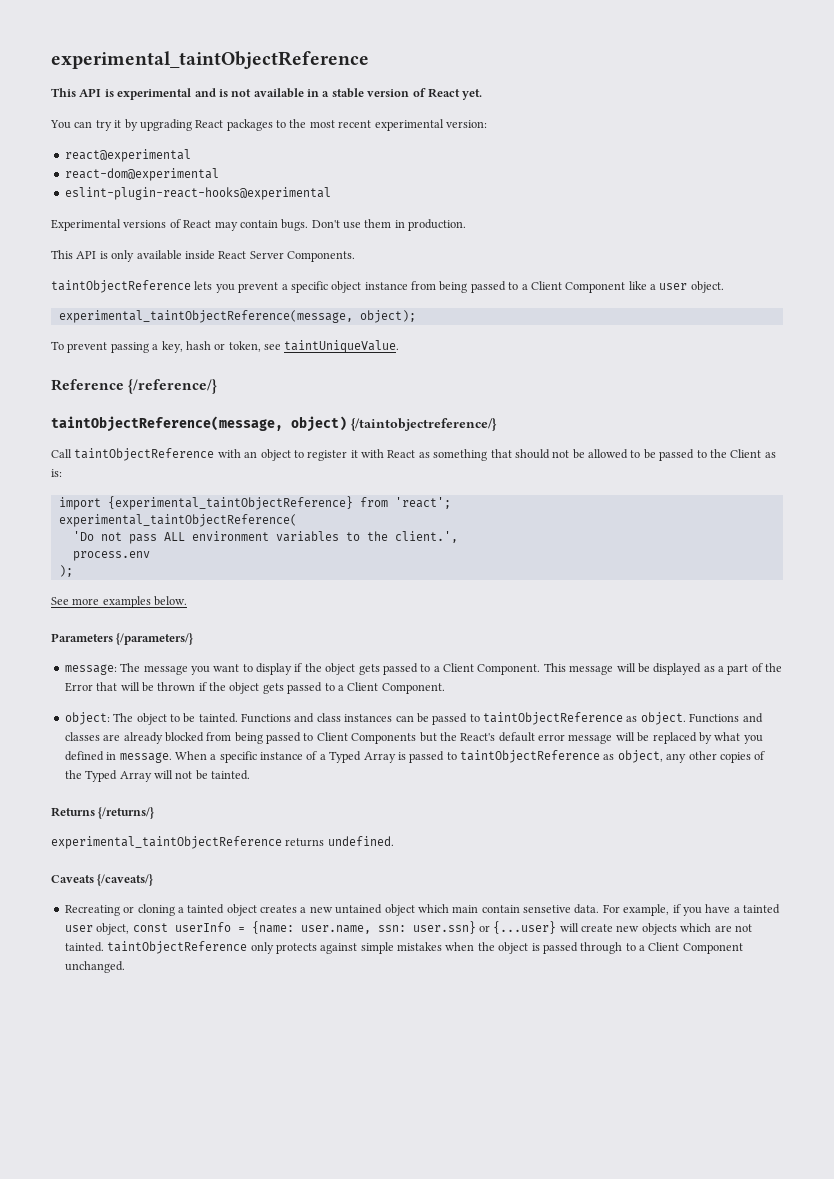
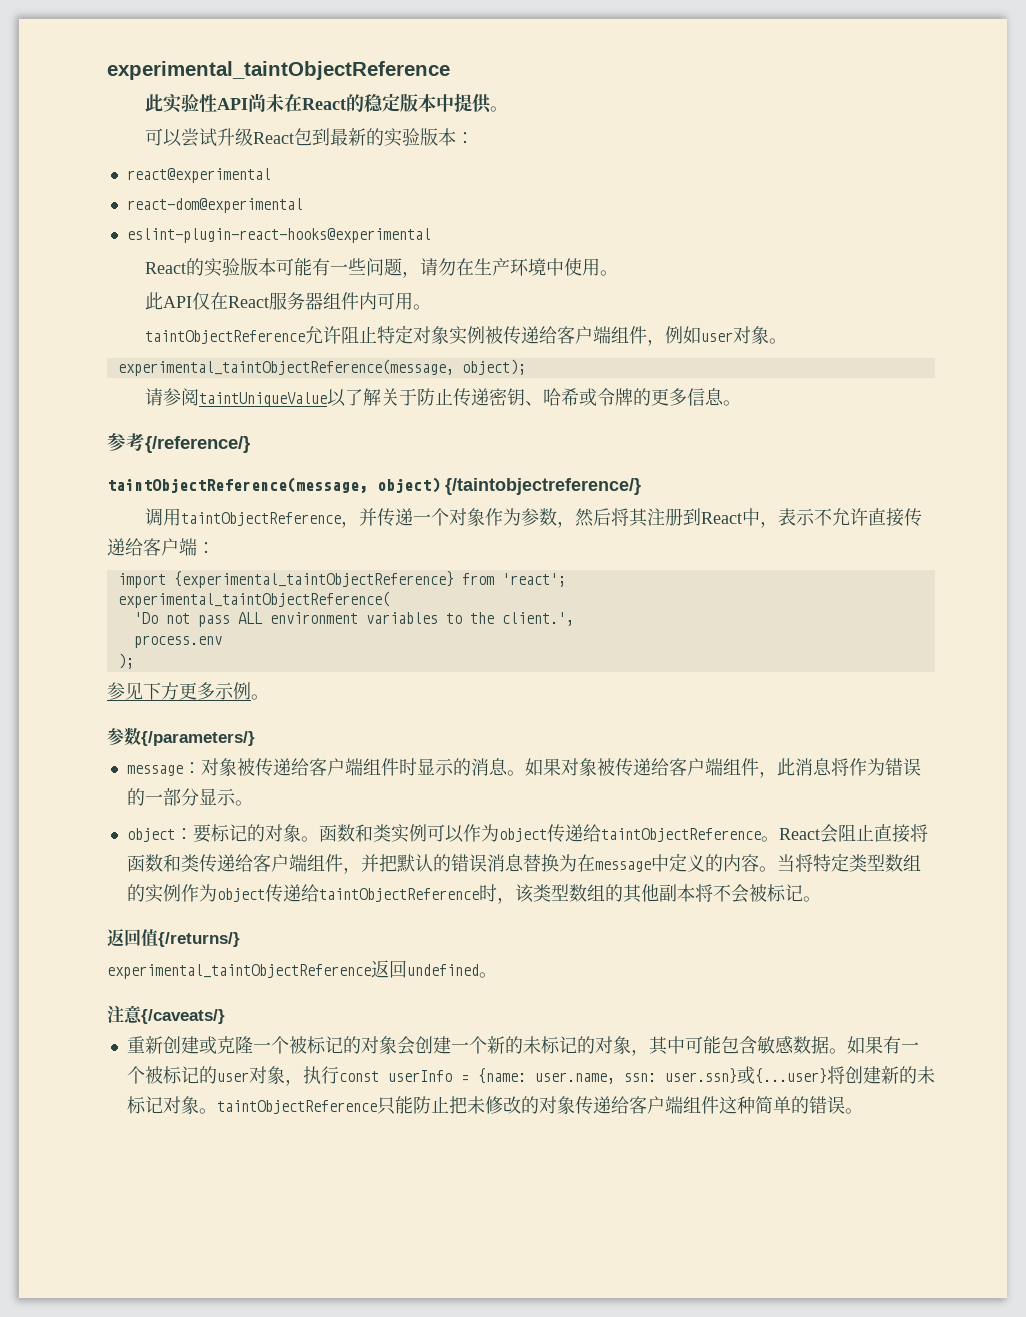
- This API is experimental and is not available in a stable version of React yet.
- You can try it by upgrading React packages to the most recent experimental version:
+ 此实验性API尚未在React的稳定版本中提供。
+ 可以尝试升级React包到最新的实验版本：
  react@experimental
  react-dom@experimental
  eslint-plugin-react-hooks@experimental
- Experimental versions of React may contain bugs. Don't use them in production.
- This API is only available inside React Server Components.
- taintObjectReference lets you prevent a specific object instance from being passed to a Client Component like a user object.
+ React的实验版本可能有一些问题，请勿在生产环境中使用。
+ 此API仅在React服务器组件内可用。
+ taintObjectReference允许阻止特定对象实例被传递给客户端组件，例如user对象。
  experimental_taintObjectReference(message, object);
- To prevent passing a key, hash or token, see taintUniqueValue.
- Reference {/reference/}
+ 请参阅taintUniqueValue以了解关于防止传递密钥、哈希或令牌的更多信息。
+ 参考{/reference/}
  taintObjectReference(message, object) {/taintobjectreference/}
- Call taintObjectReference with an object to register it with React as something that should not be allowed to be passed to the Client as is:
+ 调用taintObjectReference，并传递一个对象作为参数，然后将其注册到React中，表示不允许直接传递给客户端：
- See more examples below.
- Parameters {/parameters/}
- message: The message you want to display if the object gets passed to a Client Component. This message will be displayed as a part of the Error that will be thrown if the object gets passed to a Client Component.
- object: The object to be tainted. Functions and class instances can be passed to taintObjectReference as object. Functions and classes are already blocked from being passed to Client Components but the React's default error message will be replaced by what you defined in message. When a specific instance of a Typed Array is passed to taintObjectReference as object, any other copies of the Typed Array will not be tainted.
- Returns {/returns/}
- experimental_taintObjectReference returns undefined.
- Caveats {/caveats/}
- Recreating or cloning a tainted object creates a new untained object which main contain sensetive data. For example, if you have a tainted user object, const userInfo = {name: user.name, ssn: user.ssn} or {...user} will create new objects which are not tainted. taintObjectReference only protects against simple mistakes when the object is passed through to a Client Component unchanged.
+ 参见下方更多示例。
+ 参数{/parameters/}
+ message：对象被传递给客户端组件时显示的消息。如果对象被传递给客户端组件，此消息将作为错误的一部分显示。
+ object：要标记的对象。函数和类实例可以作为object传递给taintObjectReference。React会阻止直接将函数和类传递给客户端组件，并把默认的错误消息替换为在message中定义的内容。当将特定类型数组的实例作为object传递给taintObjectReference时，该类型数组的其他副本将不会被标记。
+ 返回值{/returns/}
+ experimental_taintObjectReference返回undefined。
+ 注意{/caveats/}
+ 重新创建或克隆一个被标记的对象会创建一个新的未标记的对象，其中可能包含敏感数据。如果有一个被标记的user对象，执行const userInfo = {name: user.name, ssn: user.ssn}或{...user}将创建新的未标记对象。taintObjectReference只能防止把未修改的对象传递给客户端组件这种简单的错误。

